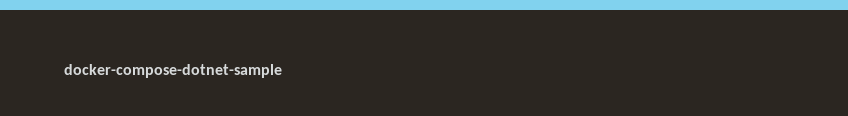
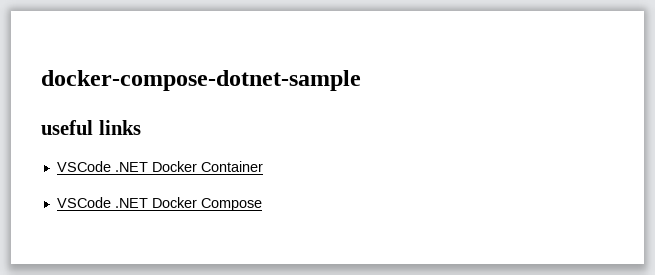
+ useful links
+ VSCode .NET Docker Container
+ VSCode .NET Docker Compose

